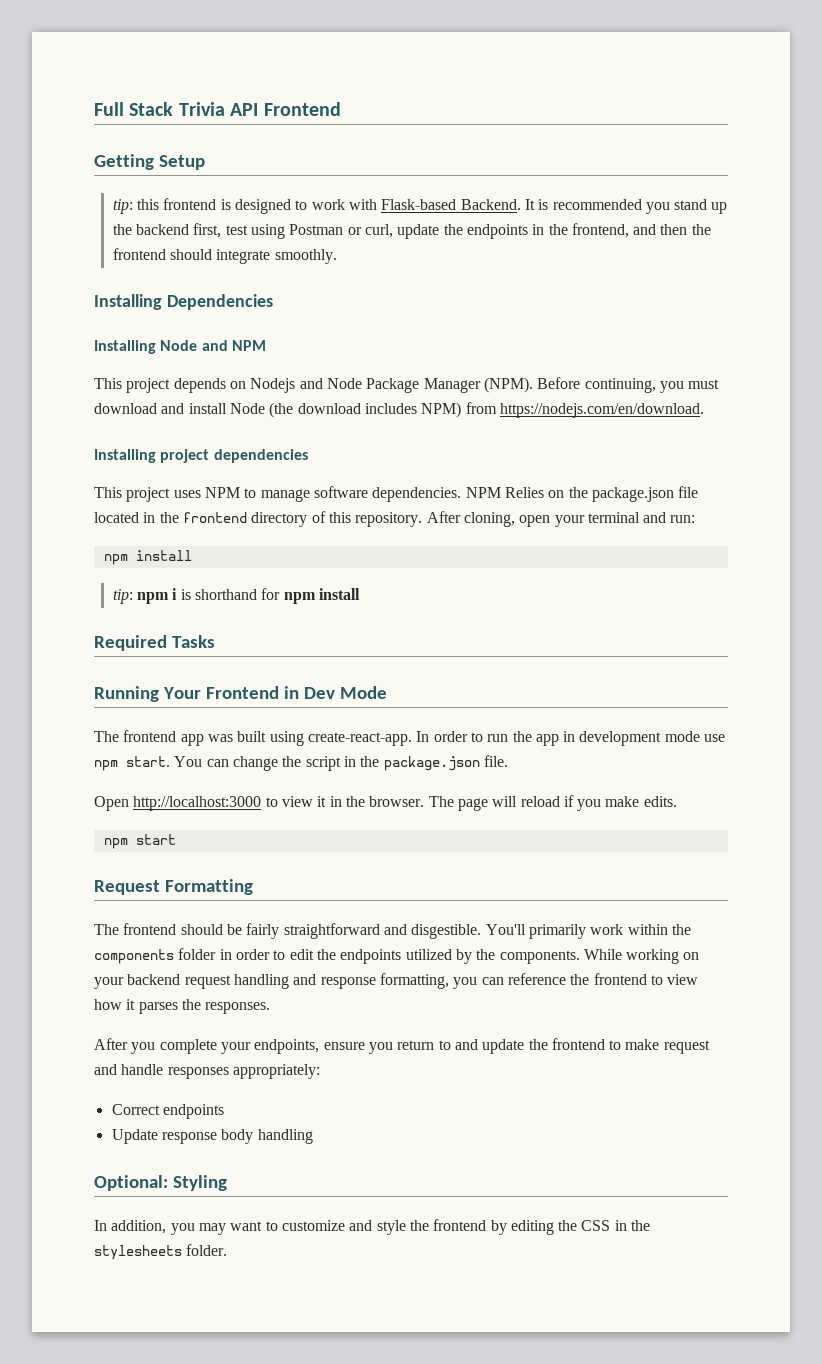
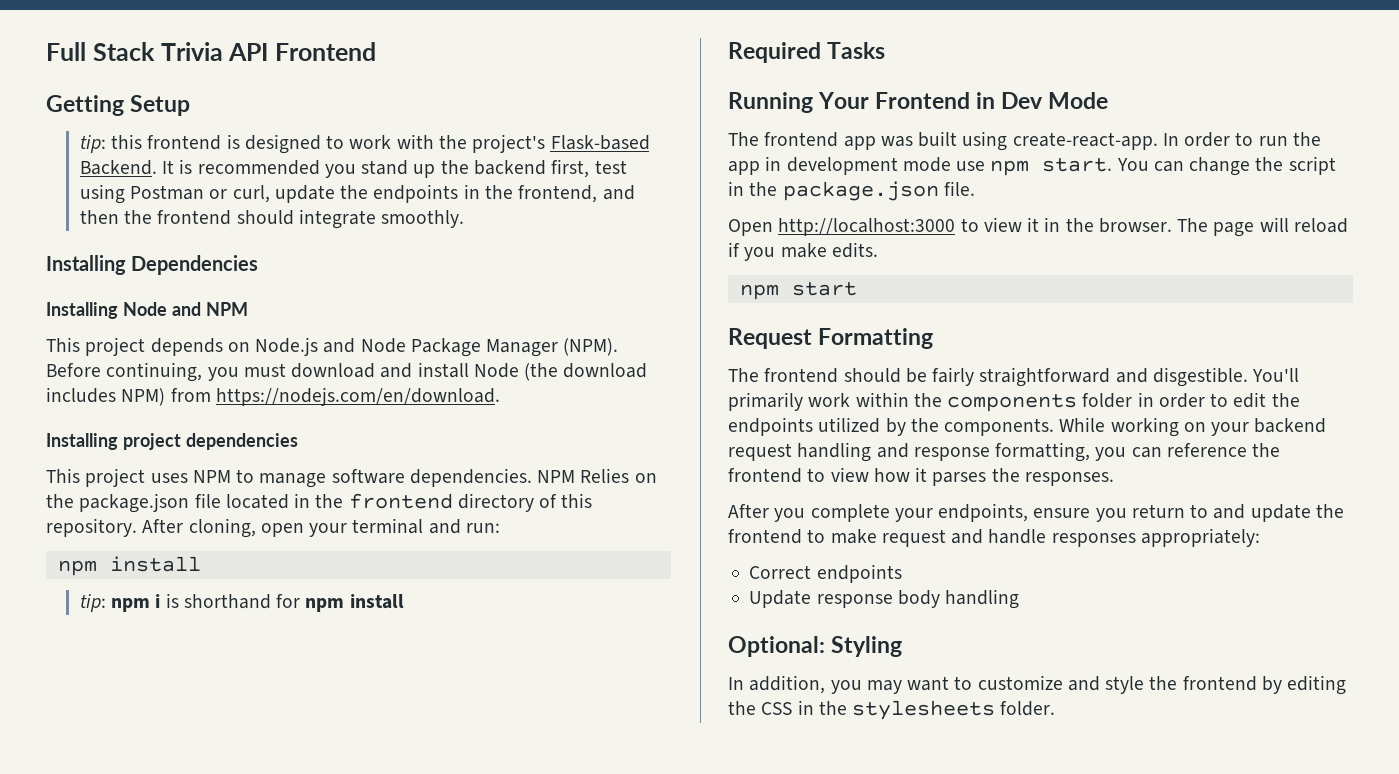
- tip: this frontend is designed to work with Flask-based Backend.
+ tip: this frontend is designed to work with the project's Flask-based Backend.
- This project depends on Nodejs and Node Package Manager (NPM).
+ This project depends on Node.js and Node Package Manager (NPM).

